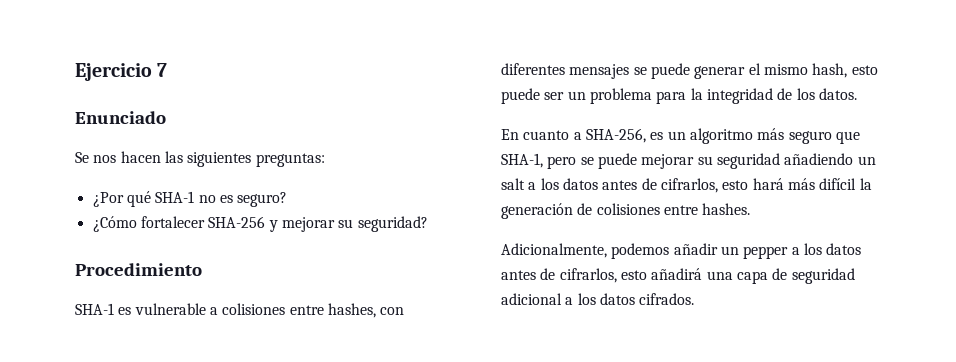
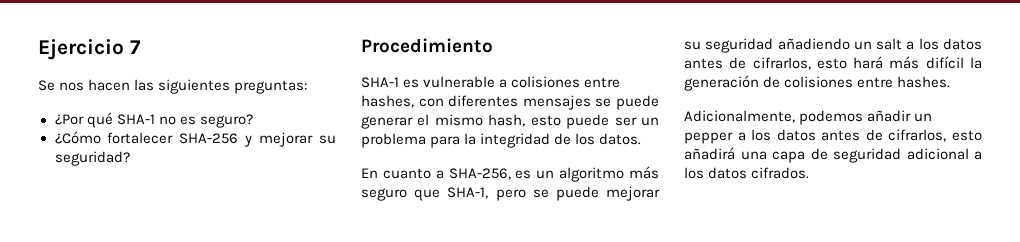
- Enunciado

